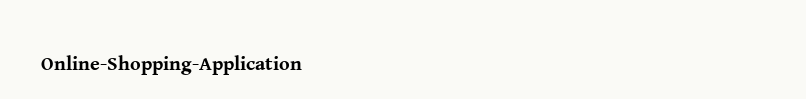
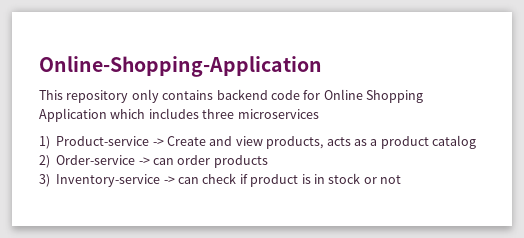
+ This repository only contains backend code for Online Shopping Application which includes three microservices
+ 1) Product-service -> Create and view products, acts as a product catalog
+ 2) Order-service -> can order products
+ 3) Inventory-service -> can check if product is in stock or not

